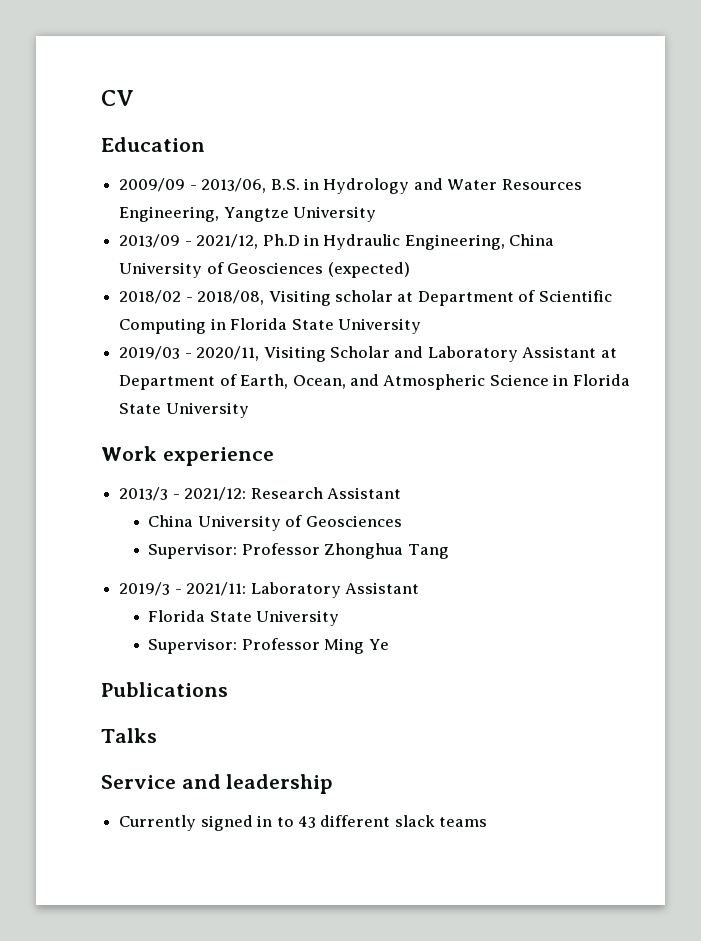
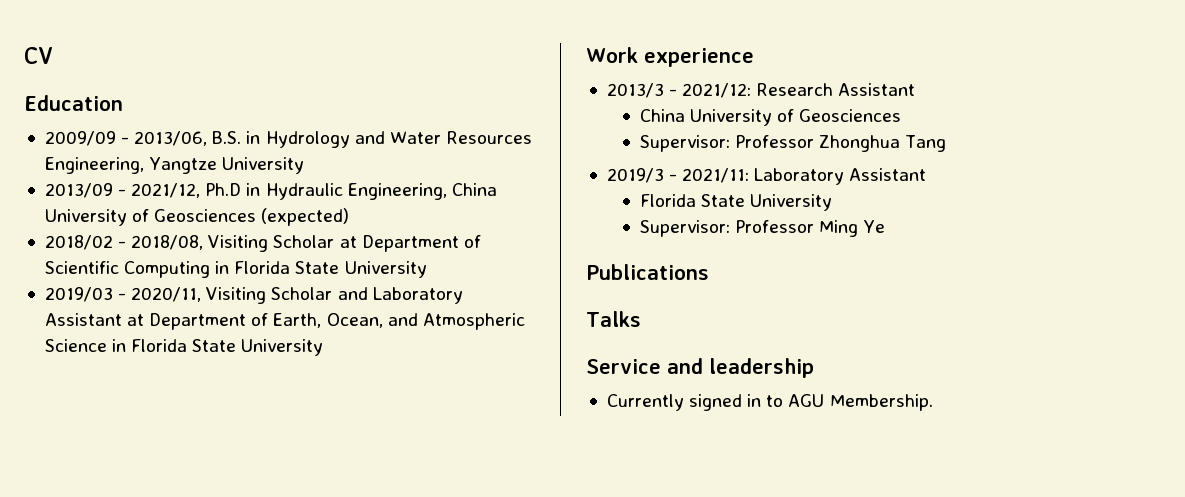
- 2018/02 - 2018/08, Visiting scholar at Department of Scientific Computing in Florida State University
+ 2018/02 - 2018/08, Visiting Scholar at Department of Scientific Computing in Florida State University
- Currently signed in to 43 different slack teams
+ Currently signed in to AGU Membership.

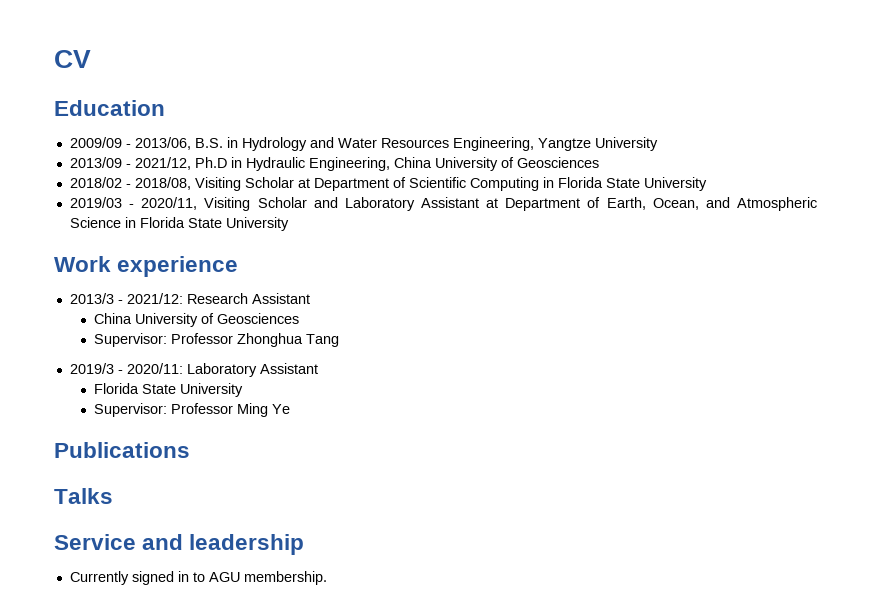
- 2013/09 - 2021/12, Ph.D in Hydraulic Engineering, China University of Geosciences (expected)
+ 2013/09 - 2021/12, Ph.D in Hydraulic Engineering, China University of Geosciences
- 2019/3 - 2021/11: Laboratory Assistant
+ 2019/3 - 2020/11: Laboratory Assistant
- Currently signed in to AGU Membership.
+ Currently signed in to AGU membership.

